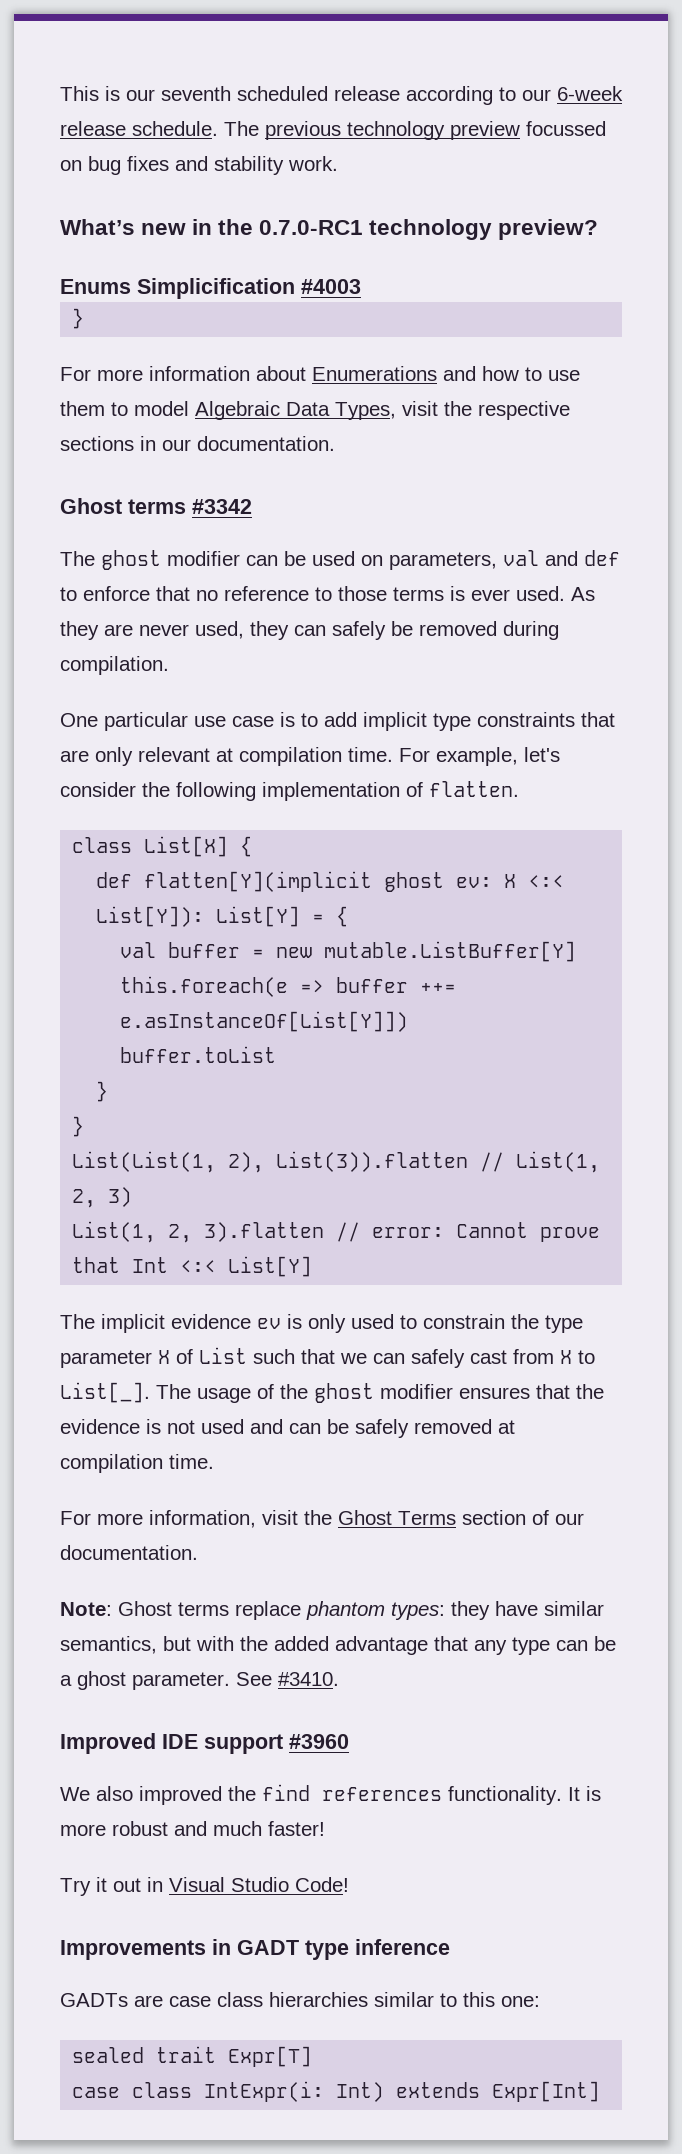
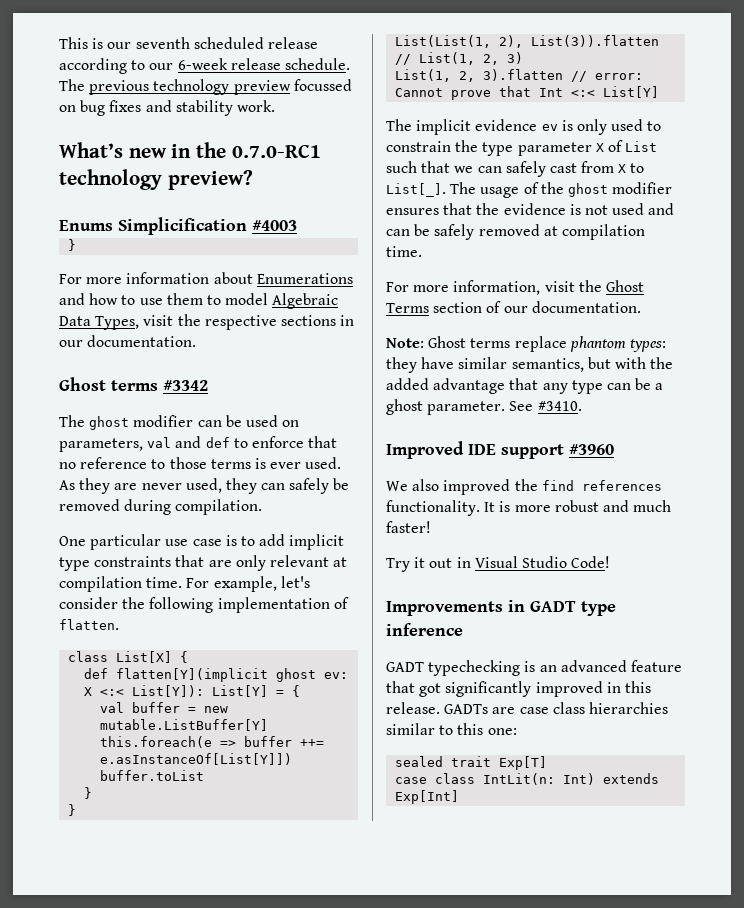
+ GADT typechecking is an advanced feature that got significantly improved in this release.
- sealed trait Expr[T]
- case class IntExpr(i: Int) extends Expr[Int]
+ sealed trait Exp[T]
+ case class IntLit(n: Int) extends Exp[Int]

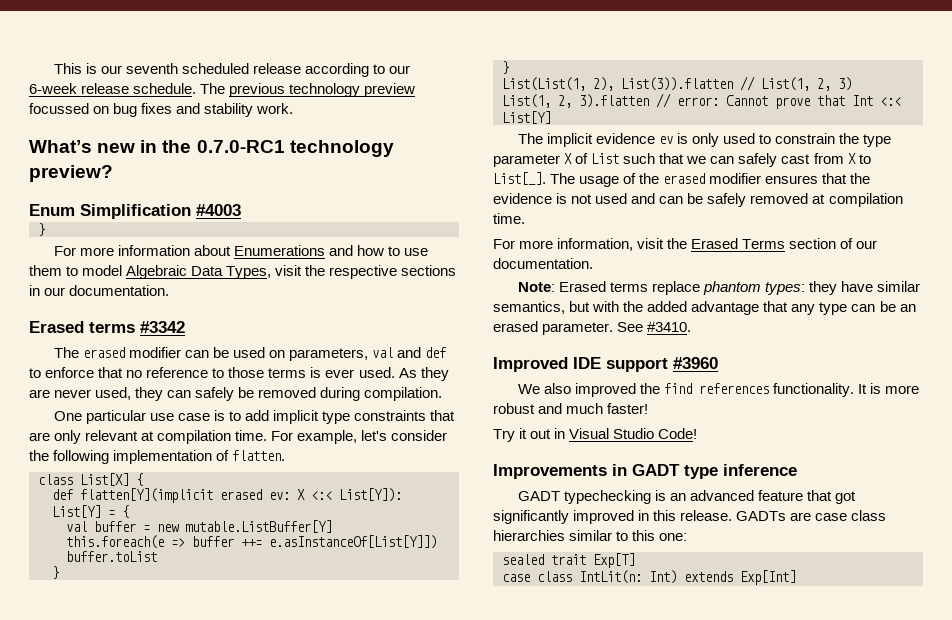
- Enums Simplicification #4003
+ Enum Simplification #4003
- Ghost terms #3342
+ Erased terms #3342
- The ghost modifier can be used on parameters, val and def to enforce that no reference to those terms is ever used.
+ The erased modifier can be used on parameters, val and def to enforce that no reference to those terms is ever used.
- def flatten[Y](implicit ghost ev: X <:< List[Y]): List[Y] = {
+ def flatten[Y](implicit erased ev: X <:< List[Y]): List[Y] = {
- The usage of the ghost modifier ensures that the evidence is not used and can be safely removed at compilation time.
+ The usage of the erased modifier ensures that the evidence is not used and can be safely removed at compilation time.
- For more information, visit the Ghost Terms section of our documentation.
+ For more information, visit the Erased Terms section of our documentation.
- Note: Ghost terms replace phantom types: they have similar semantics, but with the added advantage that any type can be a ghost parameter.
+ Note: Erased terms replace phantom types: they have similar semantics, but with the added advantage that any type can be an erased parameter.

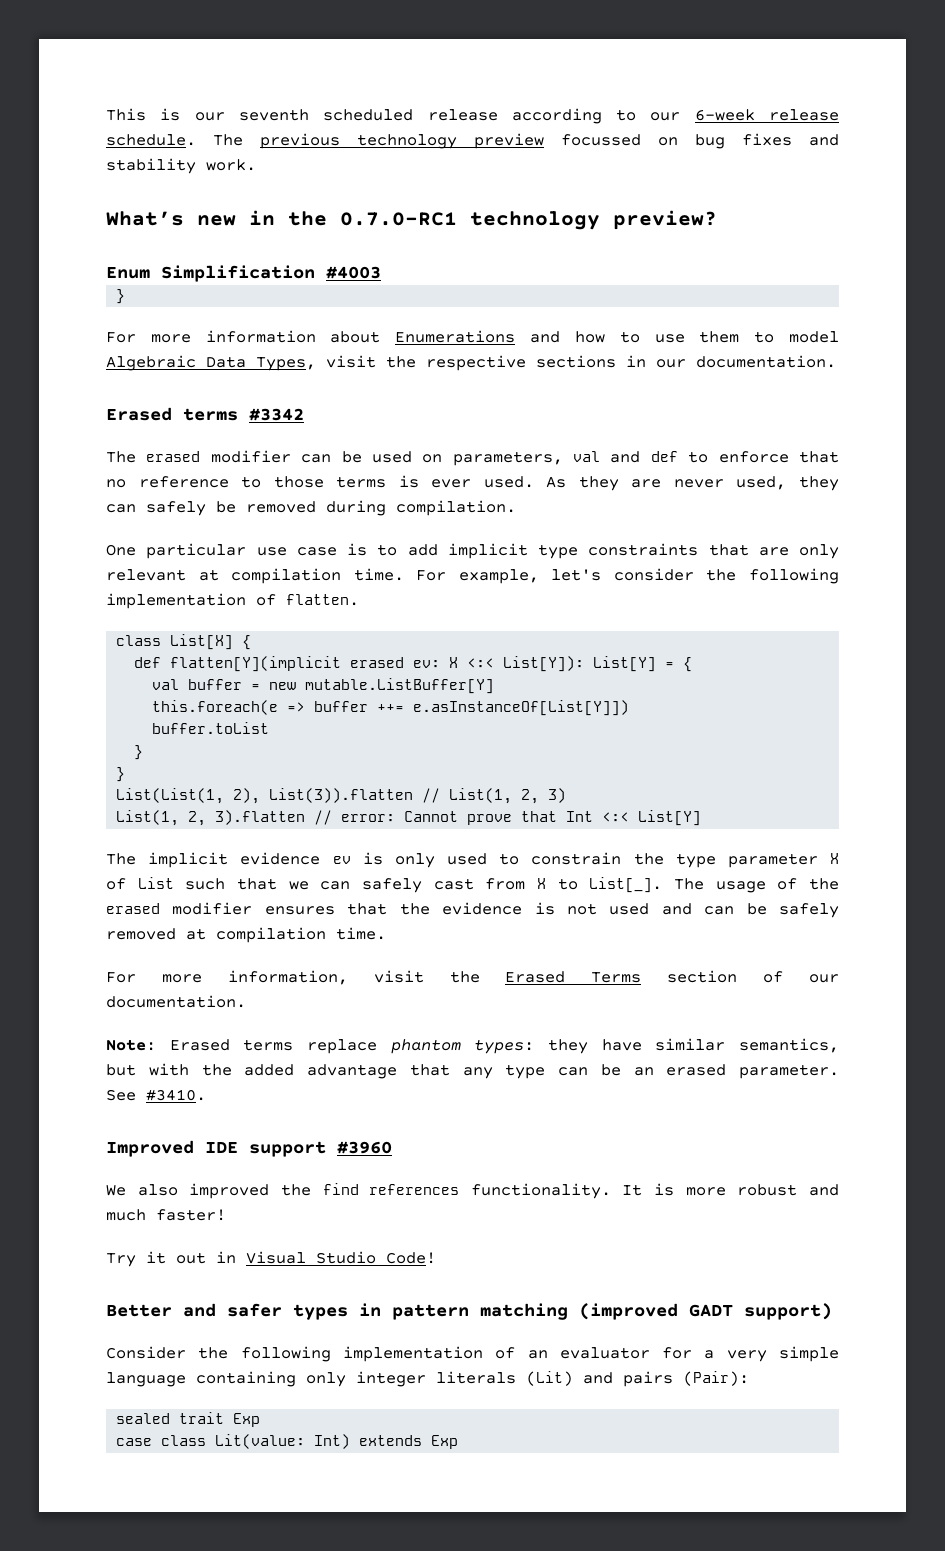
- Improvements in GADT type inference
- GADT typechecking is an advanced feature that got significantly improved in this release. GADTs are case class hierarchies similar to this one:
+ Better and safer types in pattern matching (improved GADT support)
+ Consider the following implementation of an evaluator for a very simple language containing only integer literals (Lit) and pairs (Pair):
- sealed trait Exp[T]
- case class IntLit(n: Int) extends Exp[Int]
+ sealed trait Exp
+ case class Lit(value: Int) extends Exp

